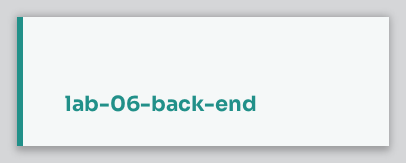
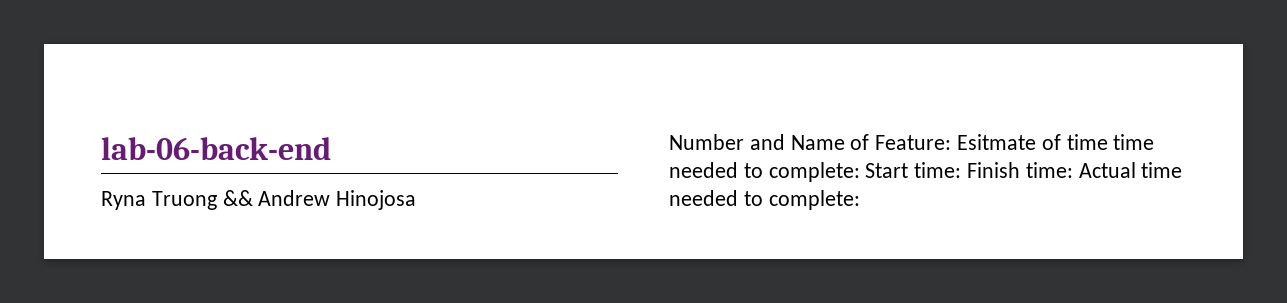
+ Ryna Truong && Andrew Hinojosa
+ Number and Name of Feature: Esitmate of time time needed to complete: Start time: Finish time: Actual time needed to complete:

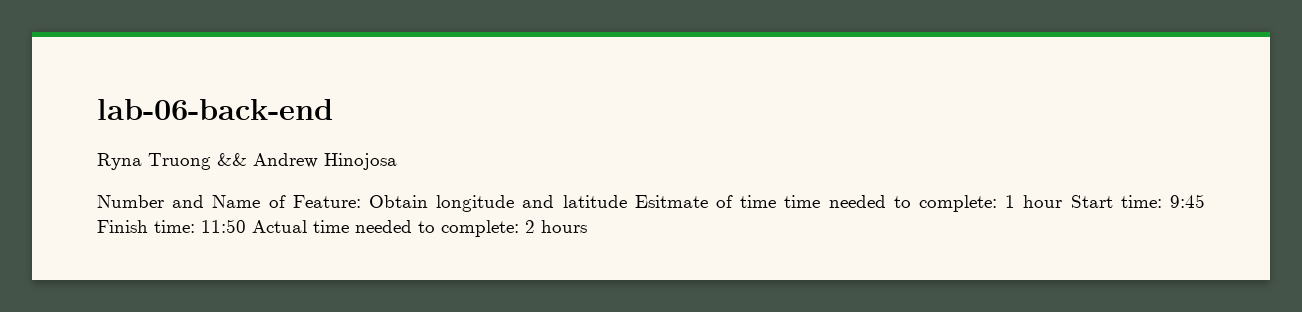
- Number and Name of Feature: Esitmate of time time needed to complete: Start time: Finish time: Actual time needed to complete:
+ Number and Name of Feature: Obtain longitude and latitude Esitmate of time time needed to complete: 1 hour Start time: 9:45 Finish time: 11:50 Actual time needed to complete: 2 hours

